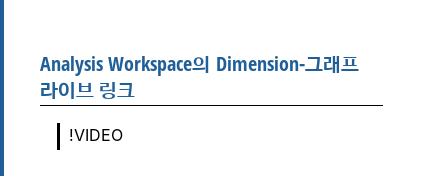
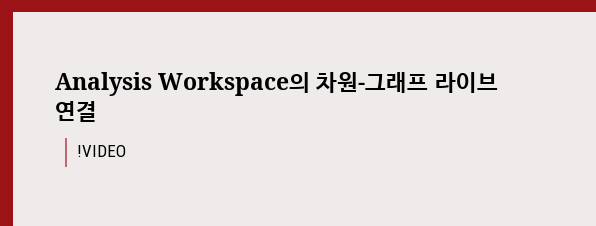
- Analysis Workspace의 Dimension-그래프 라이브 링크
+ Analysis Workspace의 차원-그래프 라이브 연결

